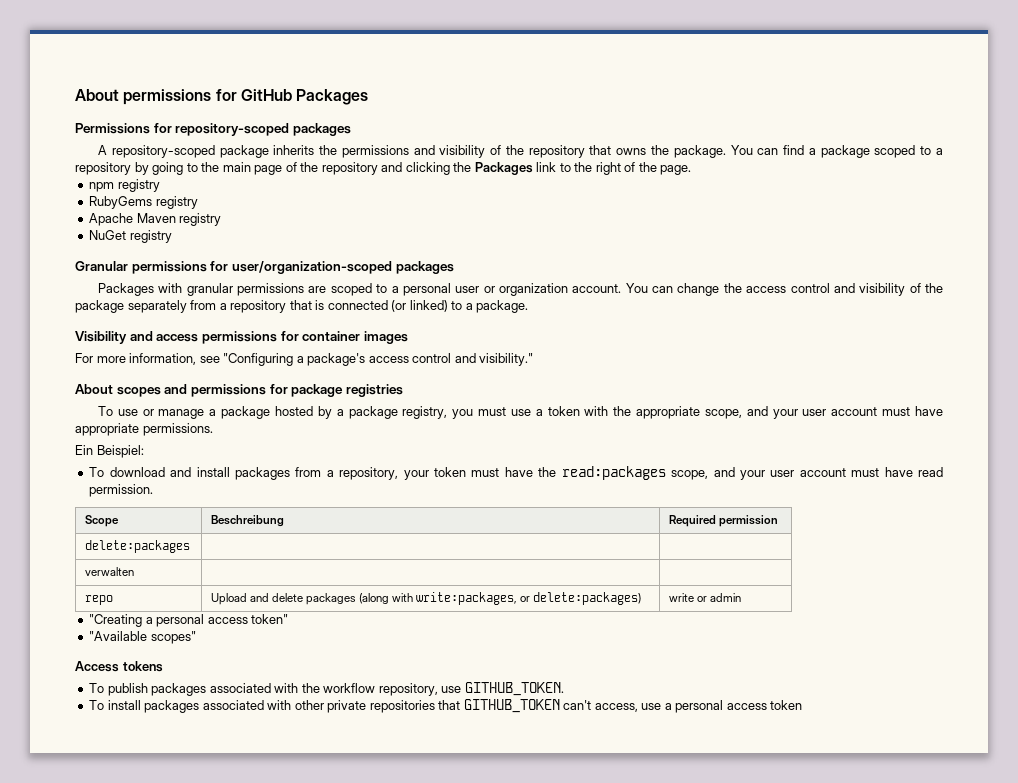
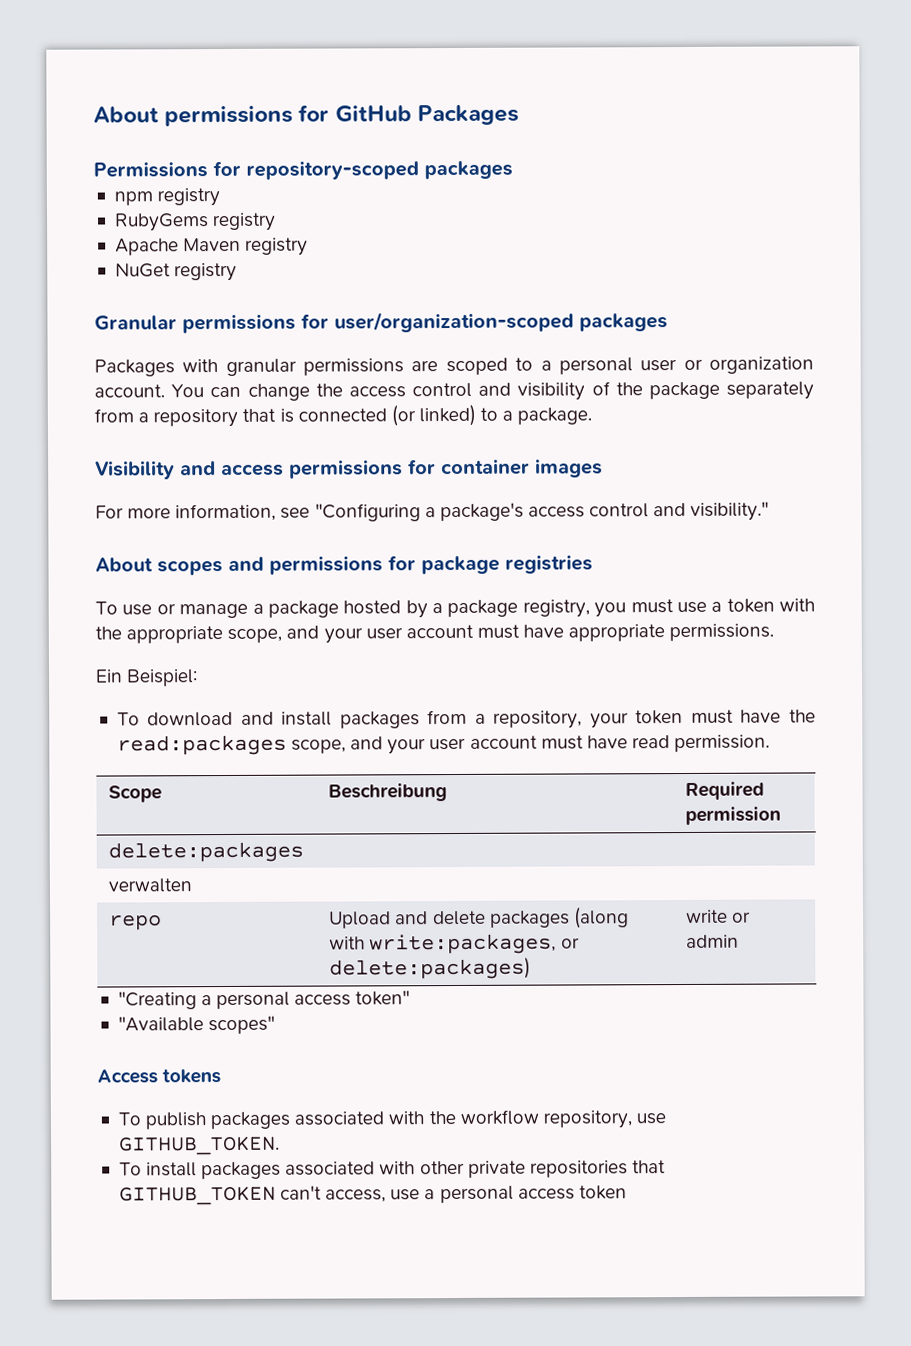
- A repository-scoped package inherits the permissions and visibility of the repository that owns the package. You can find a package scoped to a repository by going to the main page of the repository and clicking the Packages link to the right of the page.

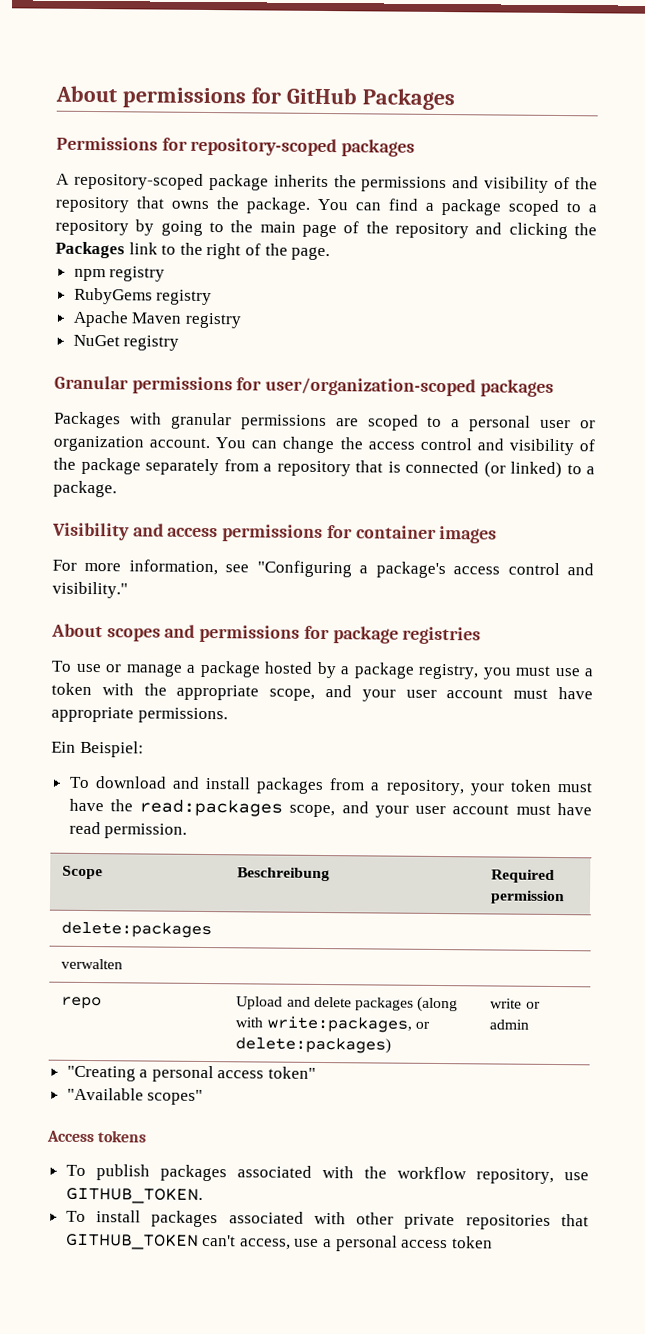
+ A repository-scoped package inherits the permissions and visibility of the repository that owns the package. You can find a package scoped to a repository by going to the main page of the repository and clicking the Packages link to the right of the page.

